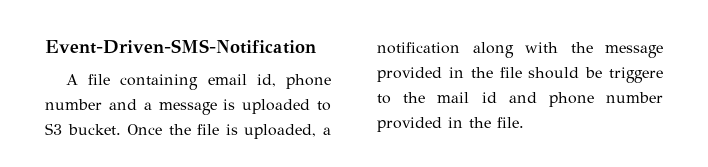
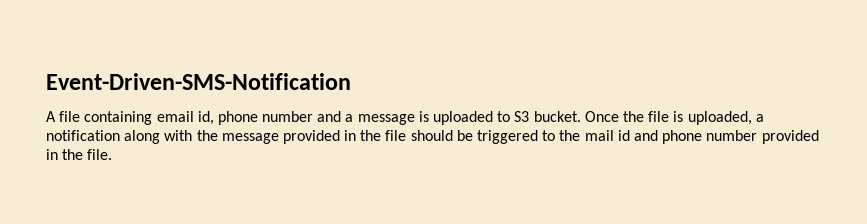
- Once the file is uploaded, a notification along with the message provided in the file should be triggere to the mail id and phone number provided in the file.
+ Once the file is uploaded, a notification along with the message provided in the file should be triggered to the mail id and phone number provided in the file.

